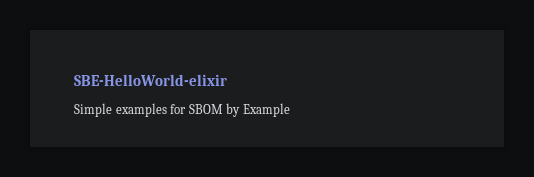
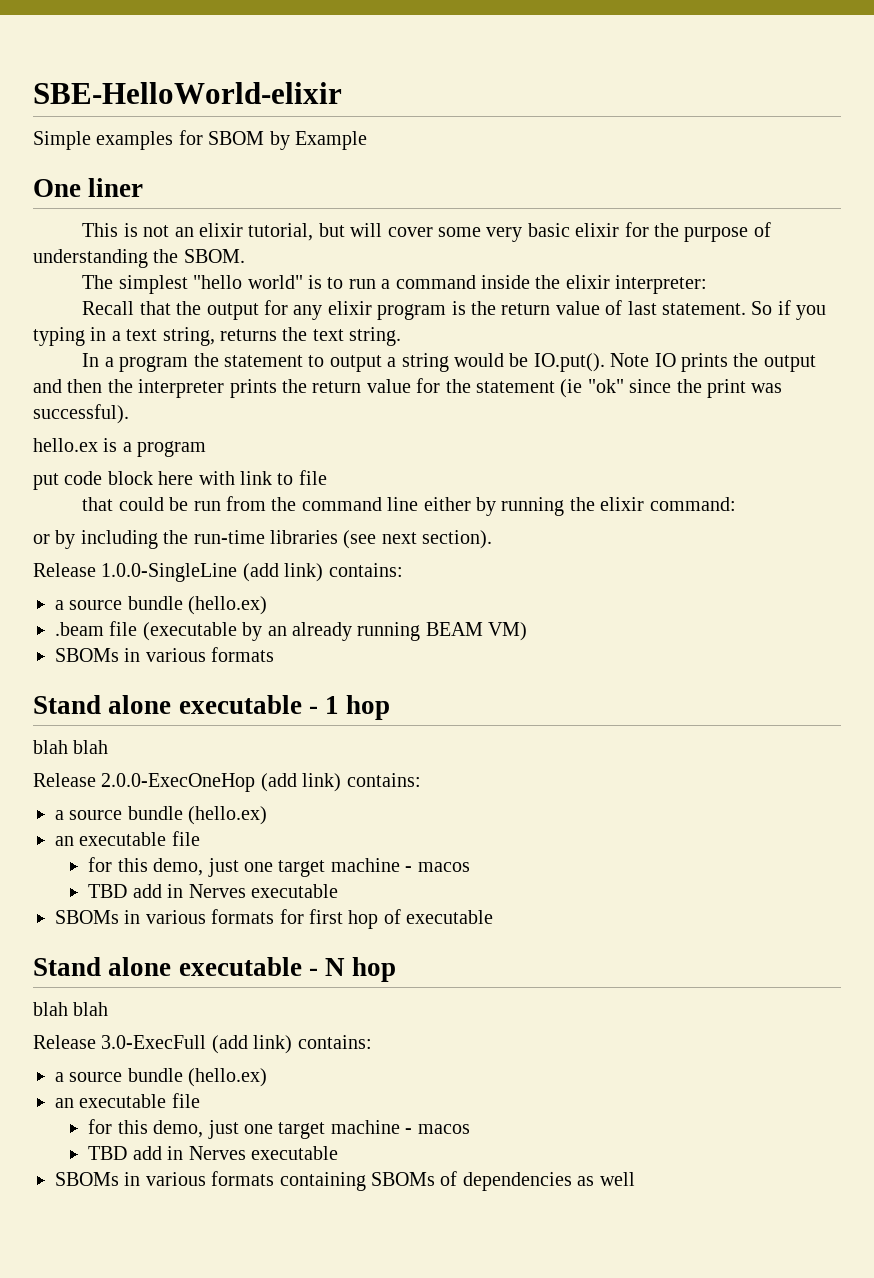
+ One liner
+ This is not an elixir tutorial, but will cover some very basic elixir for the purpose of understanding the SBOM.
+ The simplest "hello world" is to run a command inside the elixir interpreter:
+ Recall that the output for any elixir program is the return value of last statement. So if you typing in a text string, returns the text string.
+ In a program the statement to output a string would be IO.put(). Note IO prints the output and then the interpreter prints the return value for the statement (ie "ok" since the print was successful).
+ hello.ex is a program
+ put code block here with link to file
+ that could be run from the command line either by running the elixir command:
+ or by including the run-time libraries (see next section).
+ Release 1.0.0-SingleLine (add link) contains:
+ a source bundle (hello.ex)
+ .beam file (executable by an already running BEAM VM)
+ SBOMs in various formats
+ Stand alone executable - 1 hop
+ blah blah
+ Release 2.0.0-ExecOneHop (add link) contains:
+ a source bundle (hello.ex)
+ an executable file
+ for this demo, just one target machine - macos
+ TBD add in Nerves executable
+ SBOMs in various formats for first hop of executable
+ Stand alone executable - N hop
+ blah blah
+ Release 3.0-ExecFull (add link) contains:
+ a source bundle (hello.ex)
+ an executable file
+ for this demo, just one target machine - macos
+ TBD add in Nerves executable
+ SBOMs in various formats containing SBOMs of dependencies as well

